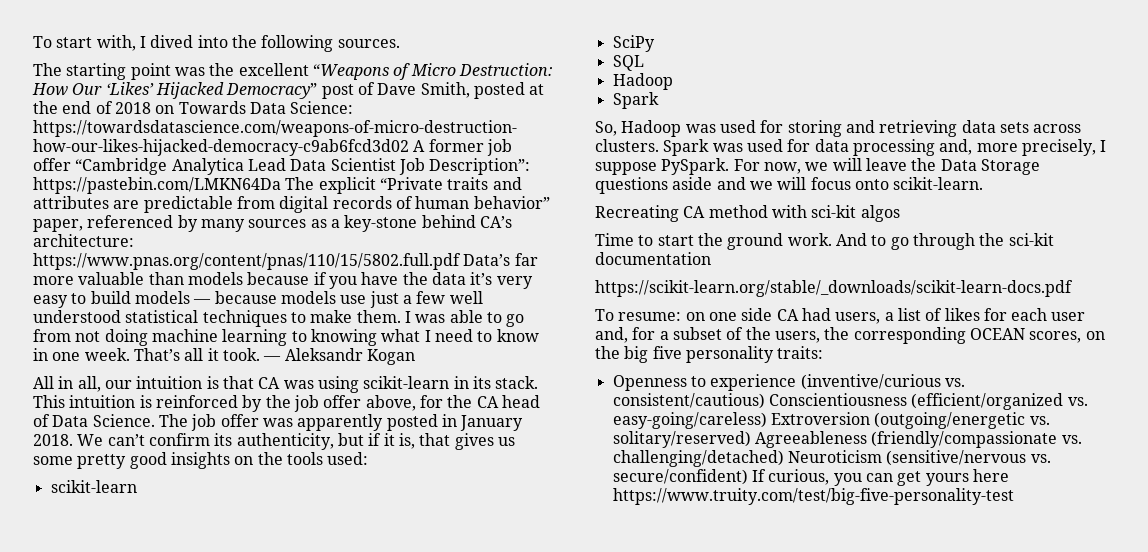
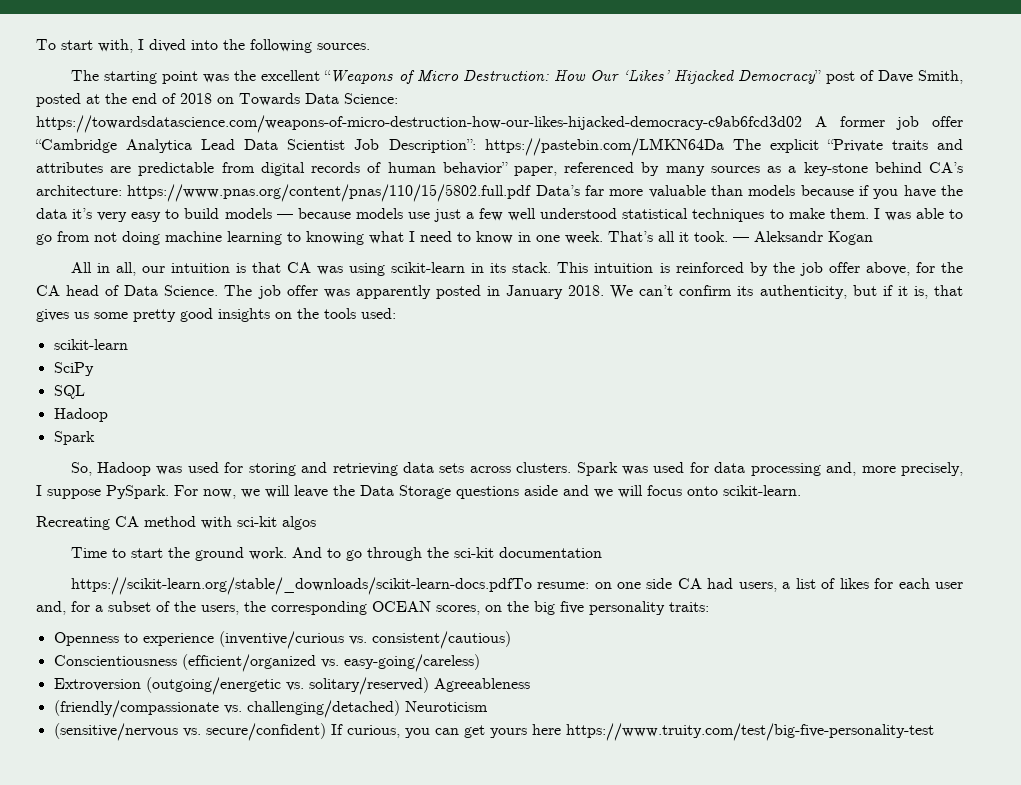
- https://scikit-learn.org/stable/_downloads/scikit-learn-docs.pdf
- To resume: on one side CA had users, a list of likes for each user and, for a subset of the users, the corresponding OCEAN scores, on the big five personality traits:
+ https://scikit-learn.org/stable/_downloads/scikit-learn-docs.pdfTo resume: on one side CA had users, a list of likes for each user and, for a subset of the users, the corresponding OCEAN scores, on the big five personality traits:
- Openness to experience (inventive/curious vs. consistent/cautious) Conscientiousness (efficient/organized vs. easy-going/careless) Extroversion (outgoing/energetic vs. solitary/reserved) Agreeableness (friendly/compassionate vs. challenging/detached) Neuroticism (sensitive/nervous vs. secure/confident) If curious, you can get yours here https://www.truity.com/test/big-five-personality-test
+ Openness to experience (inventive/curious vs. consistent/cautious)
+ Conscientiousness (efficient/organized vs. easy-going/careless)
+ Extroversion (outgoing/energetic vs. solitary/reserved) Agreeableness
+ (friendly/compassionate vs. challenging/detached) Neuroticism
+ (sensitive/nervous vs. secure/confident) If curious, you can get yours here https://www.truity.com/test/big-five-personality-test

